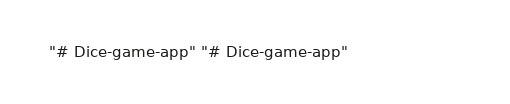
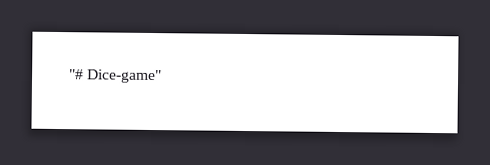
- "# Dice-game-app" "# Dice-game-app"
+ "# Dice-game"

